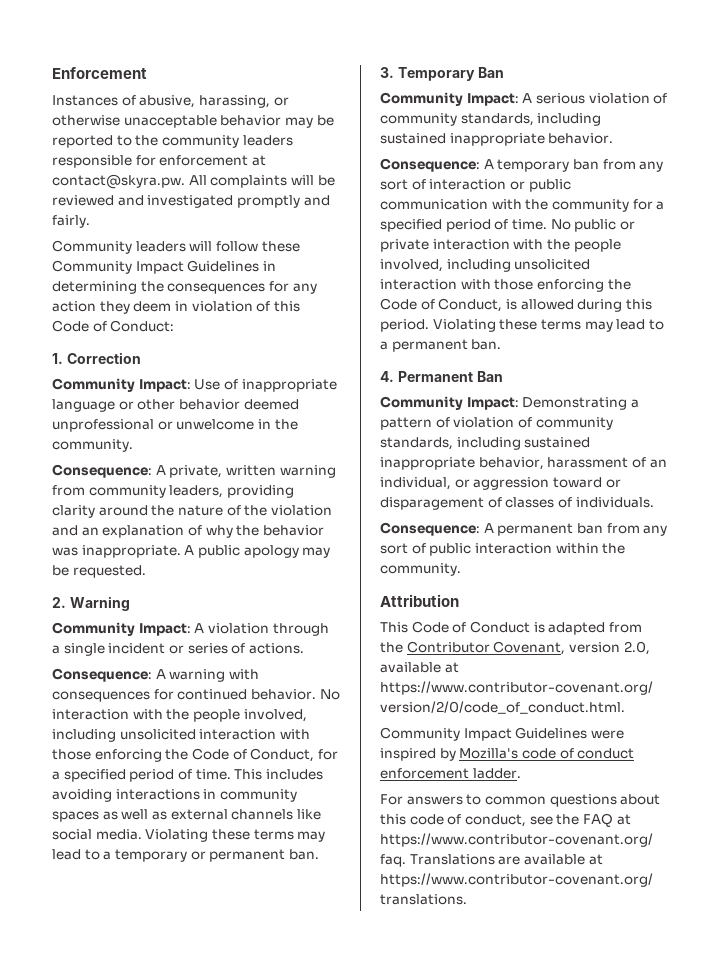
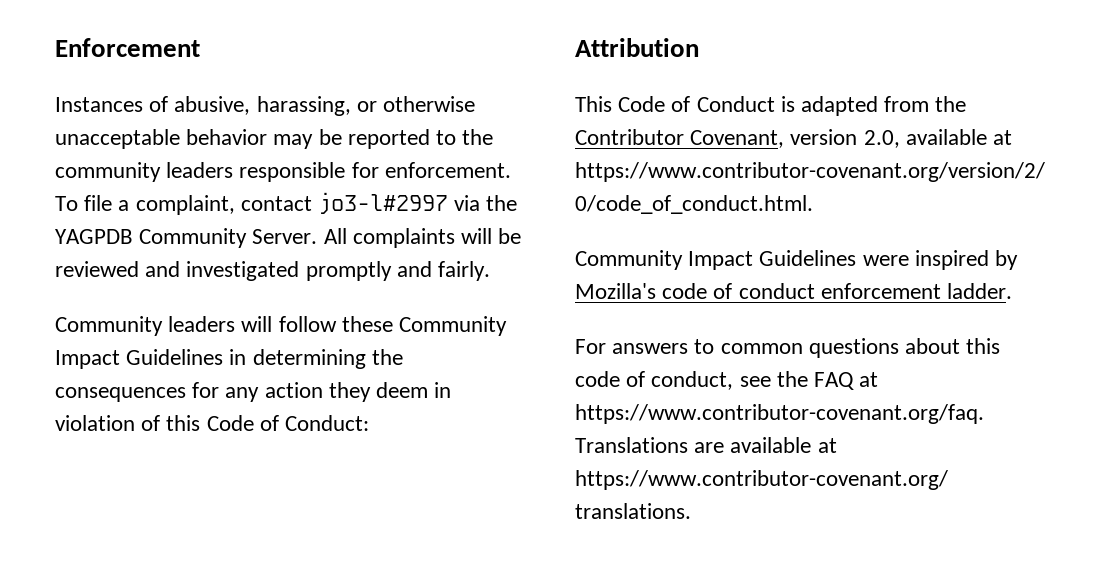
- Instances of abusive, harassing, or otherwise unacceptable behavior may be reported to the community leaders responsible for enforcement at contact@skyra.pw. All complaints will be reviewed and investigated promptly and fairly.
+ Instances of abusive, harassing, or otherwise unacceptable behavior may be reported to the community leaders responsible for enforcement. To file a complaint, contact jo3-l#2997 via the YAGPDB Community Server. All complaints will be reviewed and investigated promptly and fairly.
- 1. Correction
- Community Impact: Use of inappropriate language or other behavior deemed unprofessional or unwelcome in the community.
- Consequence: A private, written warning from community leaders, providing clarity around the nature of the violation and an explanation of why the behavior was inappropriate. A public apology may be requested.
- 2. Warning
- Community Impact: A violation through a single incident or series of actions.
- Consequence: A warning with consequences for continued behavior. No interaction with the people involved, including unsolicited interaction with those enforcing the Code of Conduct, for a specified period of time. This includes avoiding interactions in community spaces as well as external channels like social media. Violating these terms may lead to a temporary or permanent ban.
- 3. Temporary Ban
- Community Impact: A serious violation of community standards, including sustained inappropriate behavior.
- Consequence: A temporary ban from any sort of interaction or public communication with the community for a specified period of time. No public or private interaction with the people involved, including unsolicited interaction with those enforcing the Code of Conduct, is allowed during this period. Violating these terms may lead to a permanent ban.
- 4. Permanent Ban
- Community Impact: Demonstrating a pattern of violation of community standards, including sustained inappropriate behavior, harassment of an individual, or aggression toward or disparagement of classes of individuals.
- Consequence: A permanent ban from any sort of public interaction within the community.

